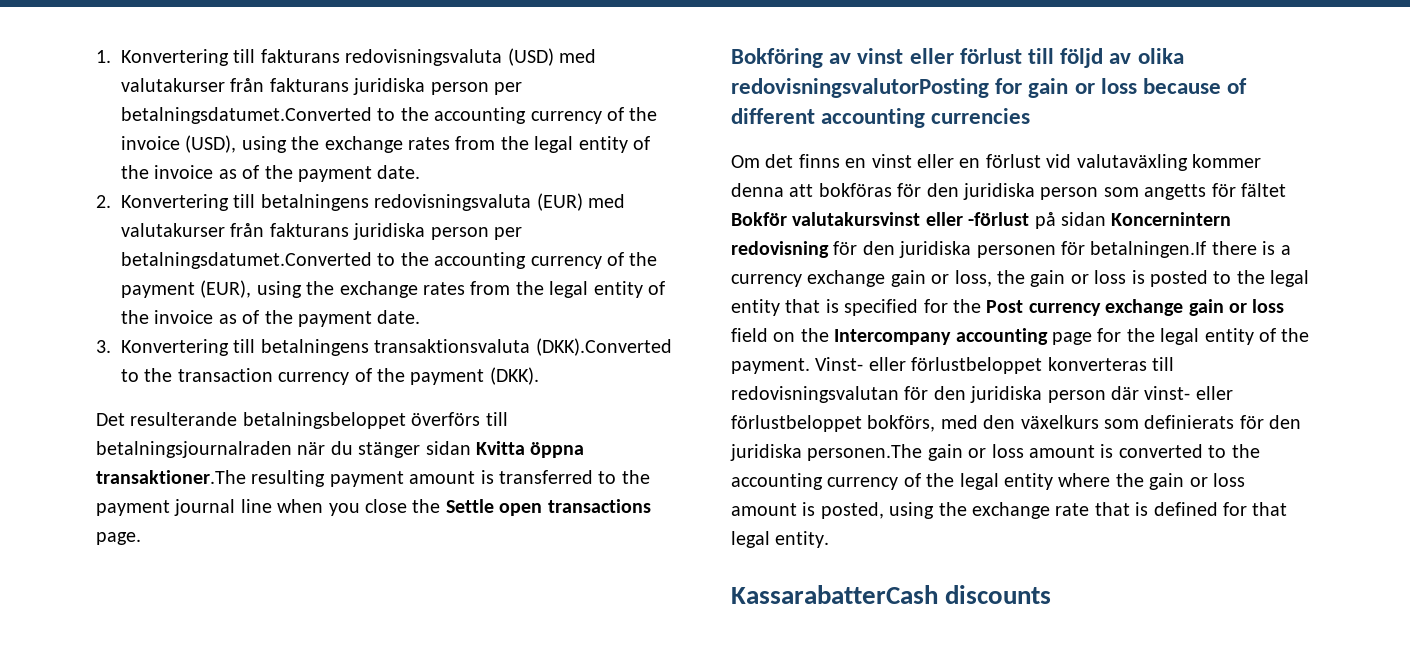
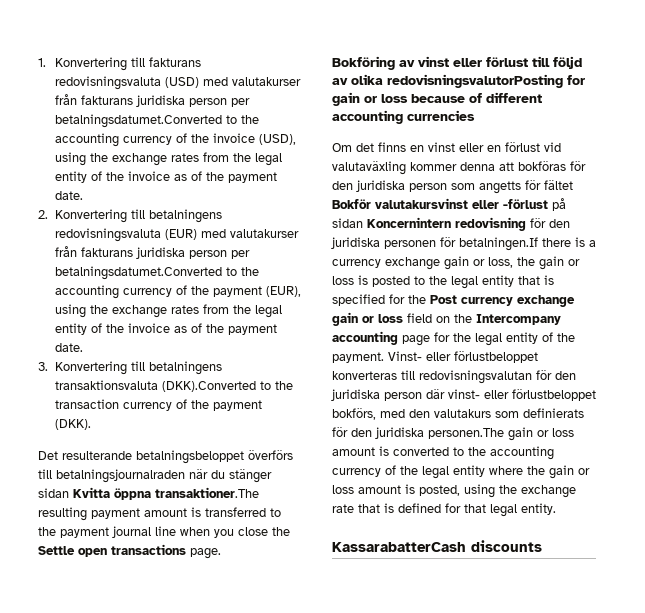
- Vinst- eller förlustbeloppet konverteras till redovisningsvalutan för den juridiska person där vinst- eller förlustbeloppet bokförs, med den växelkurs som definierats för den juridiska personen.The gain or loss amount is converted to the accounting currency of the legal entity where the gain or loss amount is posted, using the exchange rate that is defined for that legal entity.
+ Vinst- eller förlustbeloppet konverteras till redovisningsvalutan för den juridiska person där vinst- eller förlustbeloppet bokförs, med den valutakurs som definierats för den juridiska personen.The gain or loss amount is converted to the accounting currency of the legal entity where the gain or loss amount is posted, using the exchange rate that is defined for that legal entity.

